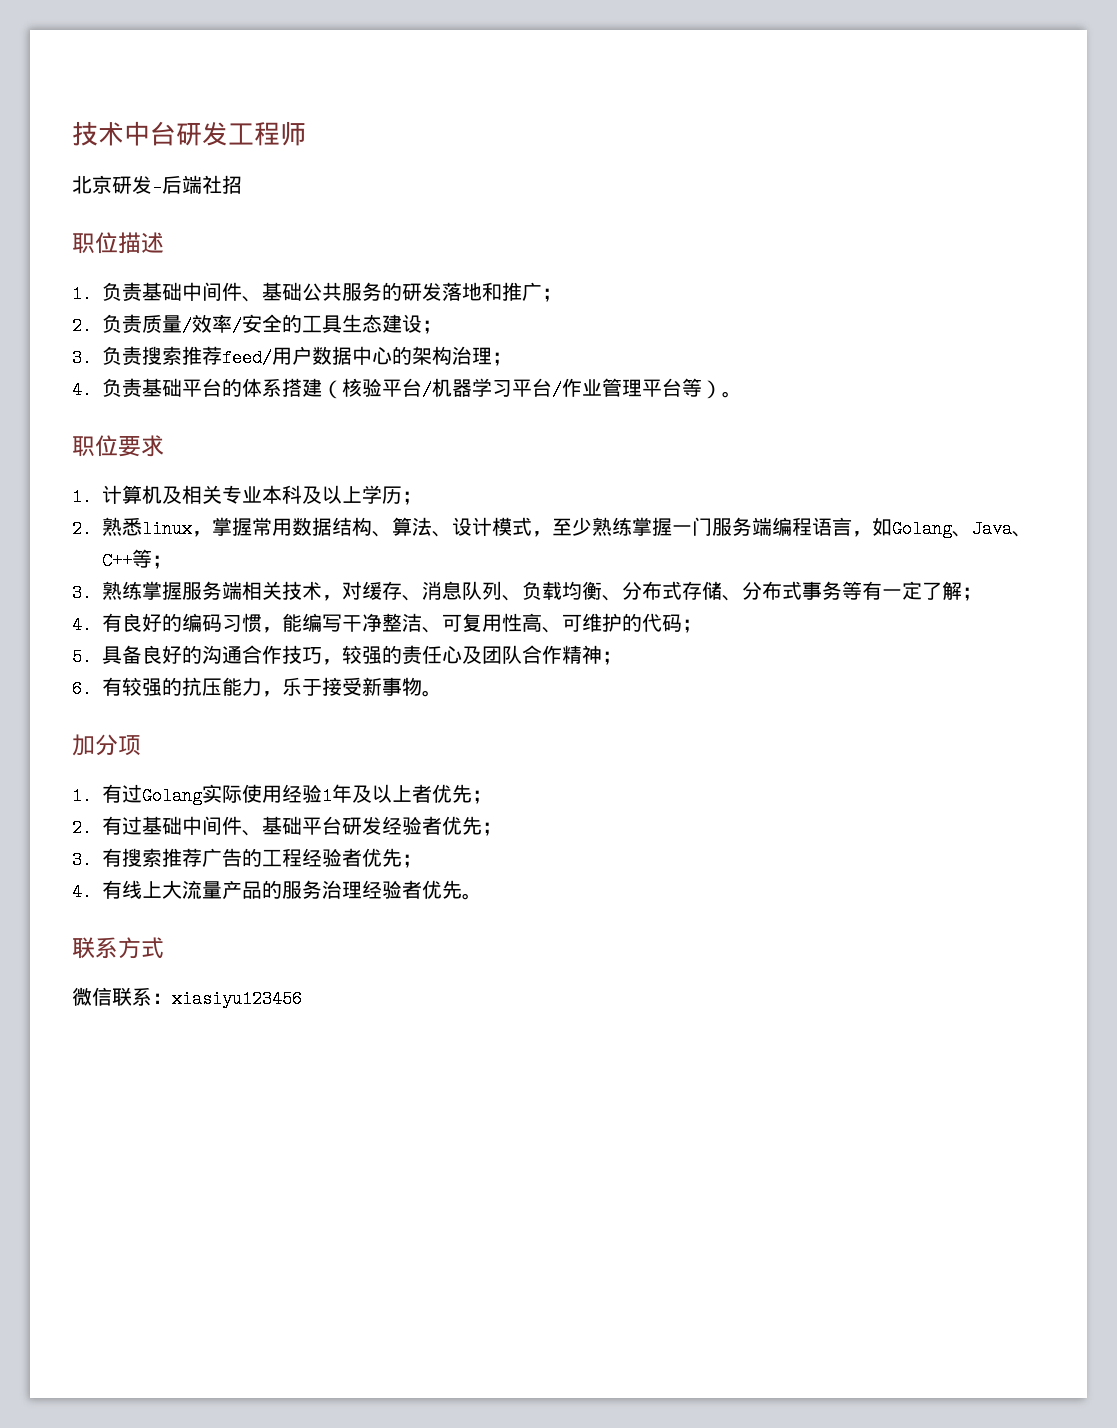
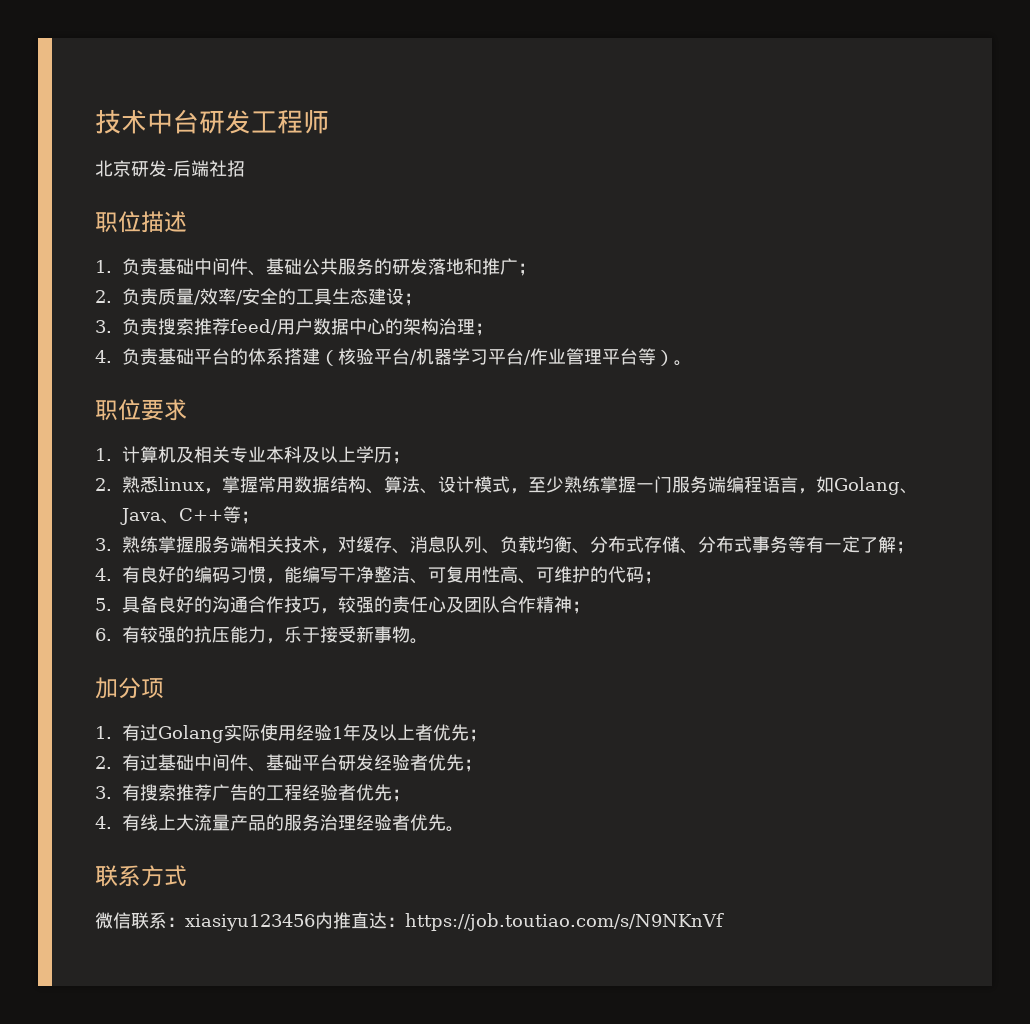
- 微信联系：xiasiyu123456
+ 微信联系：xiasiyu123456内推直达：https://job.toutiao.com/s/N9NKnVf

